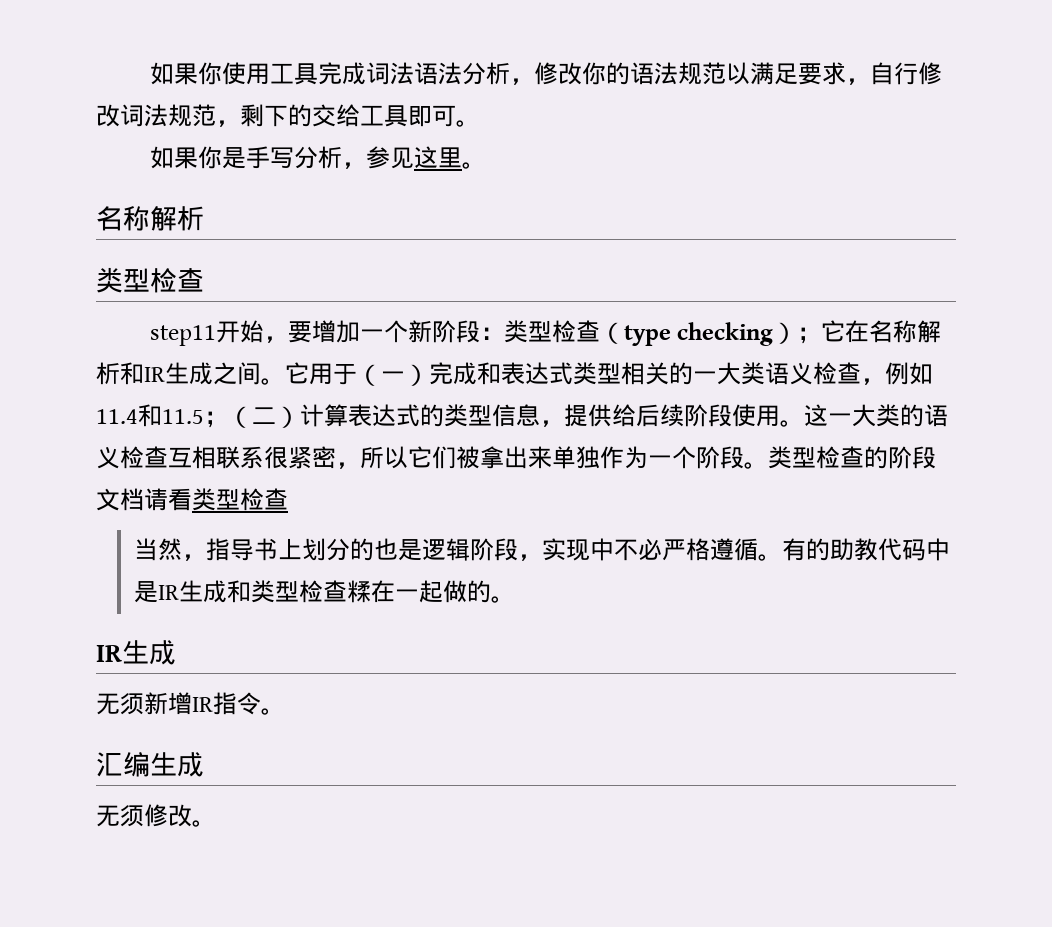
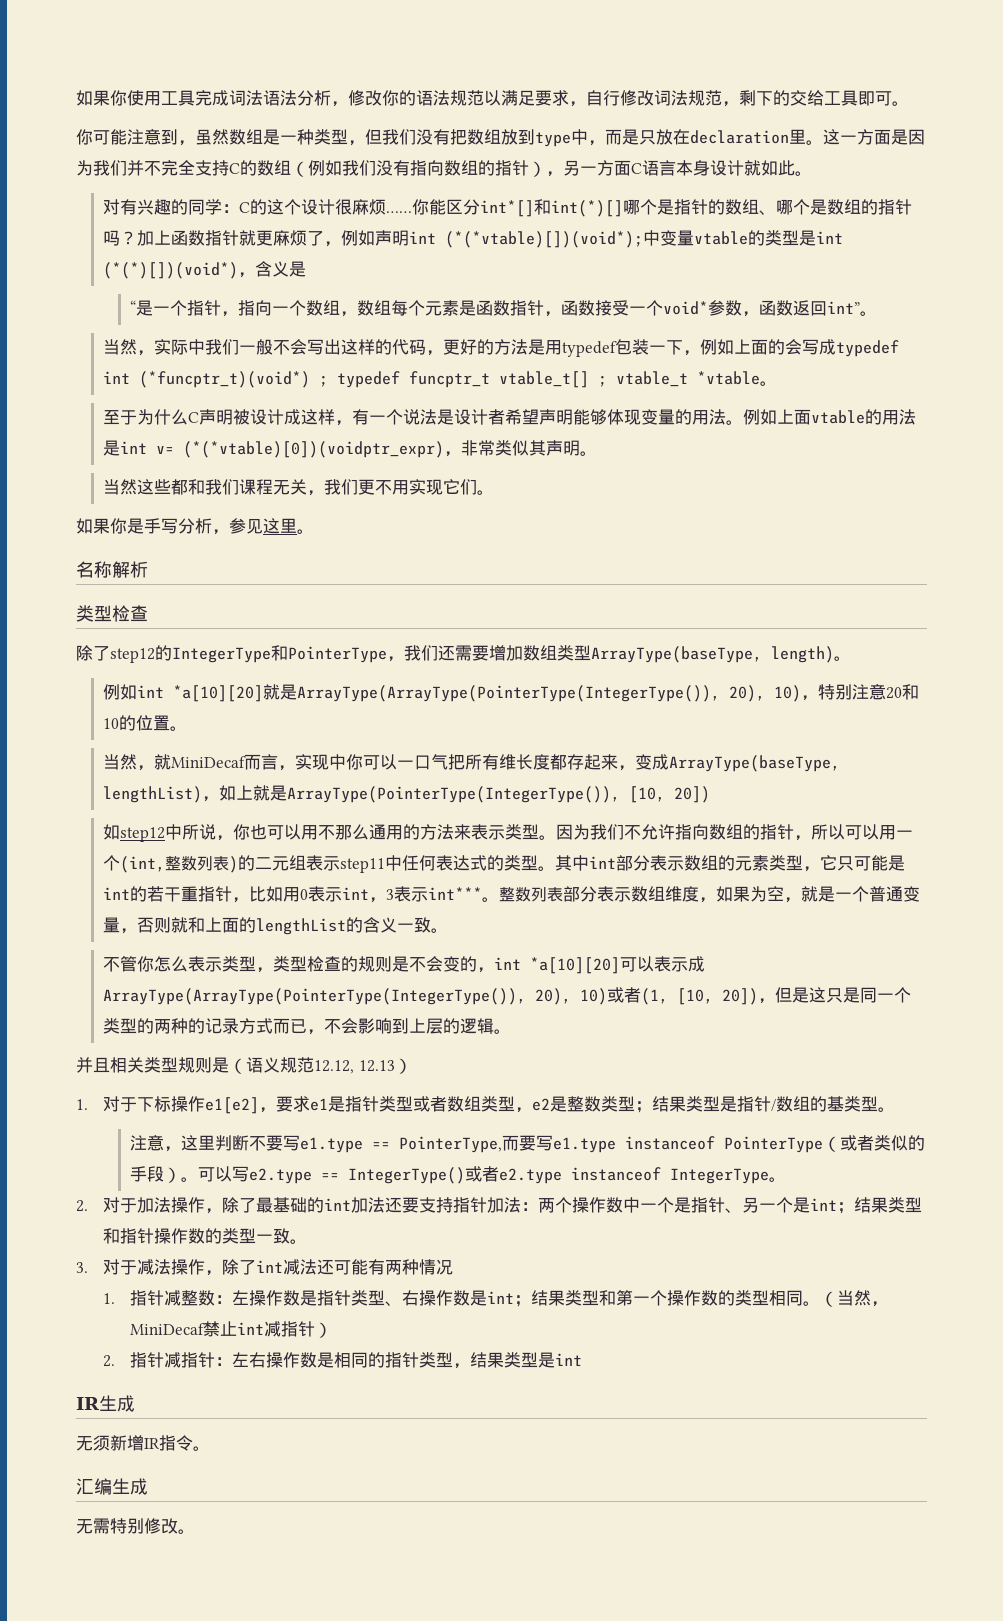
+ 你可能注意到，虽然数组是一种类型，但我们没有把数组放到type中，而是只放在declaration里。这一方面是因为我们并不完全支持C的数组（例如我们没有指向数组的指针），另一方面C语言本身设计就如此。
+ 对有兴趣的同学：C的这个设计很麻烦……你能区分int*[]和int(*)[]哪个是指针的数组、哪个是数组的指针吗？加上函数指针就更麻烦了，例如声明int (*(*vtable)[])(void*);中变量vtable的类型是int (*(*)[])(void*)，含义是
+ “是一个指针，指向一个数组，数组每个元素是函数指针，函数接受一个void*参数，函数返回int”。
+ 当然，实际中我们一般不会写出这样的代码，更好的方法是用typedef包装一下，例如上面的会写成typedef int (*funcptr_t)(void*) ; typedef funcptr_t vtable_t[] ; vtable_t *vtable。
+ 至于为什么C声明被设计成这样，有一个说法是设计者希望声明能够体现变量的用法。例如上面vtable的用法是int v= (*(*vtable)[0])(voidptr_expr)，非常类似其声明。
+ 当然这些都和我们课程无关，我们更不用实现它们。
- step11开始，要增加一个新阶段：类型检查（type checking）；它在名称解析和IR生成之间。它用于（一）完成和表达式类型相关的一大类语义检查，例如11.4和11.5；（二）计算表达式的类型信息，提供给后续阶段使用。这一大类的语义检查互相联系很紧密，所以它们被拿出来单独作为一个阶段。类型检查的阶段文档请看类型检查
- 当然，指导书上划分的也是逻辑阶段，实现中不必严格遵循。有的助教代码中是IR生成和类型检查糅在一起做的。
+ 除了step12的IntegerType和PointerType，我们还需要增加数组类型ArrayType(baseType, length)。
+ 例如int *a[10][20]就是ArrayType(ArrayType(PointerType(IntegerType()), 20), 10)，特别注意20和10的位置。
+ 当然，就MiniDecaf而言，实现中你可以一口气把所有维长度都存起来，变成ArrayType(baseType, lengthList)，如上就是ArrayType(PointerType(IntegerType()), [10, 20])
+ 如step12中所说，你也可以用不那么通用的方法来表示类型。因为我们不允许指向数组的指针，所以可以用一个(int,整数列表)的二元组表示step11中任何表达式的类型。其中int部分表示数组的元素类型，它只可能是int的若干重指针，比如用0表示int，3表示int***。整数列表部分表示数组维度，如果为空，就是一个普通变量，否则就和上面的lengthList的含义一致。
+ 不管你怎么表示类型，类型检查的规则是不会变的，int *a[10][20]可以表示成ArrayType(ArrayType(PointerType(IntegerType()), 20), 10)或者(1, [10, 20])，但是这只是同一个类型的两种的记录方式而已，不会影响到上层的逻辑。
+ 并且相关类型规则是（语义规范12.12, 12.13）
+ 1.对于下标操作e1[e2]，要求e1是指针类型或者数组类型，e2是整数类型；结果类型是指针/数组的基类型。
+ 注意，这里判断不要写e1.type == PointerType,而要写e1.type instanceof PointerType（或者类似的手段）。可以写e2.type == IntegerType()或者e2.type instanceof IntegerType。
+ 2.对于加法操作，除了最基础的int加法还要支持指针加法：两个操作数中一个是指针、另一个是int；结果类型和指针操作数的类型一致。
+ 3.对于减法操作，除了int减法还可能有两种情况
+ 1.指针减整数：左操作数是指针类型、右操作数是int；结果类型和第一个操作数的类型相同。（当然，MiniDecaf禁止int减指针）
+ 2.指针减指针：左右操作数是相同的指针类型，结果类型是int
- 无须修改。
+ 无需特别修改。

